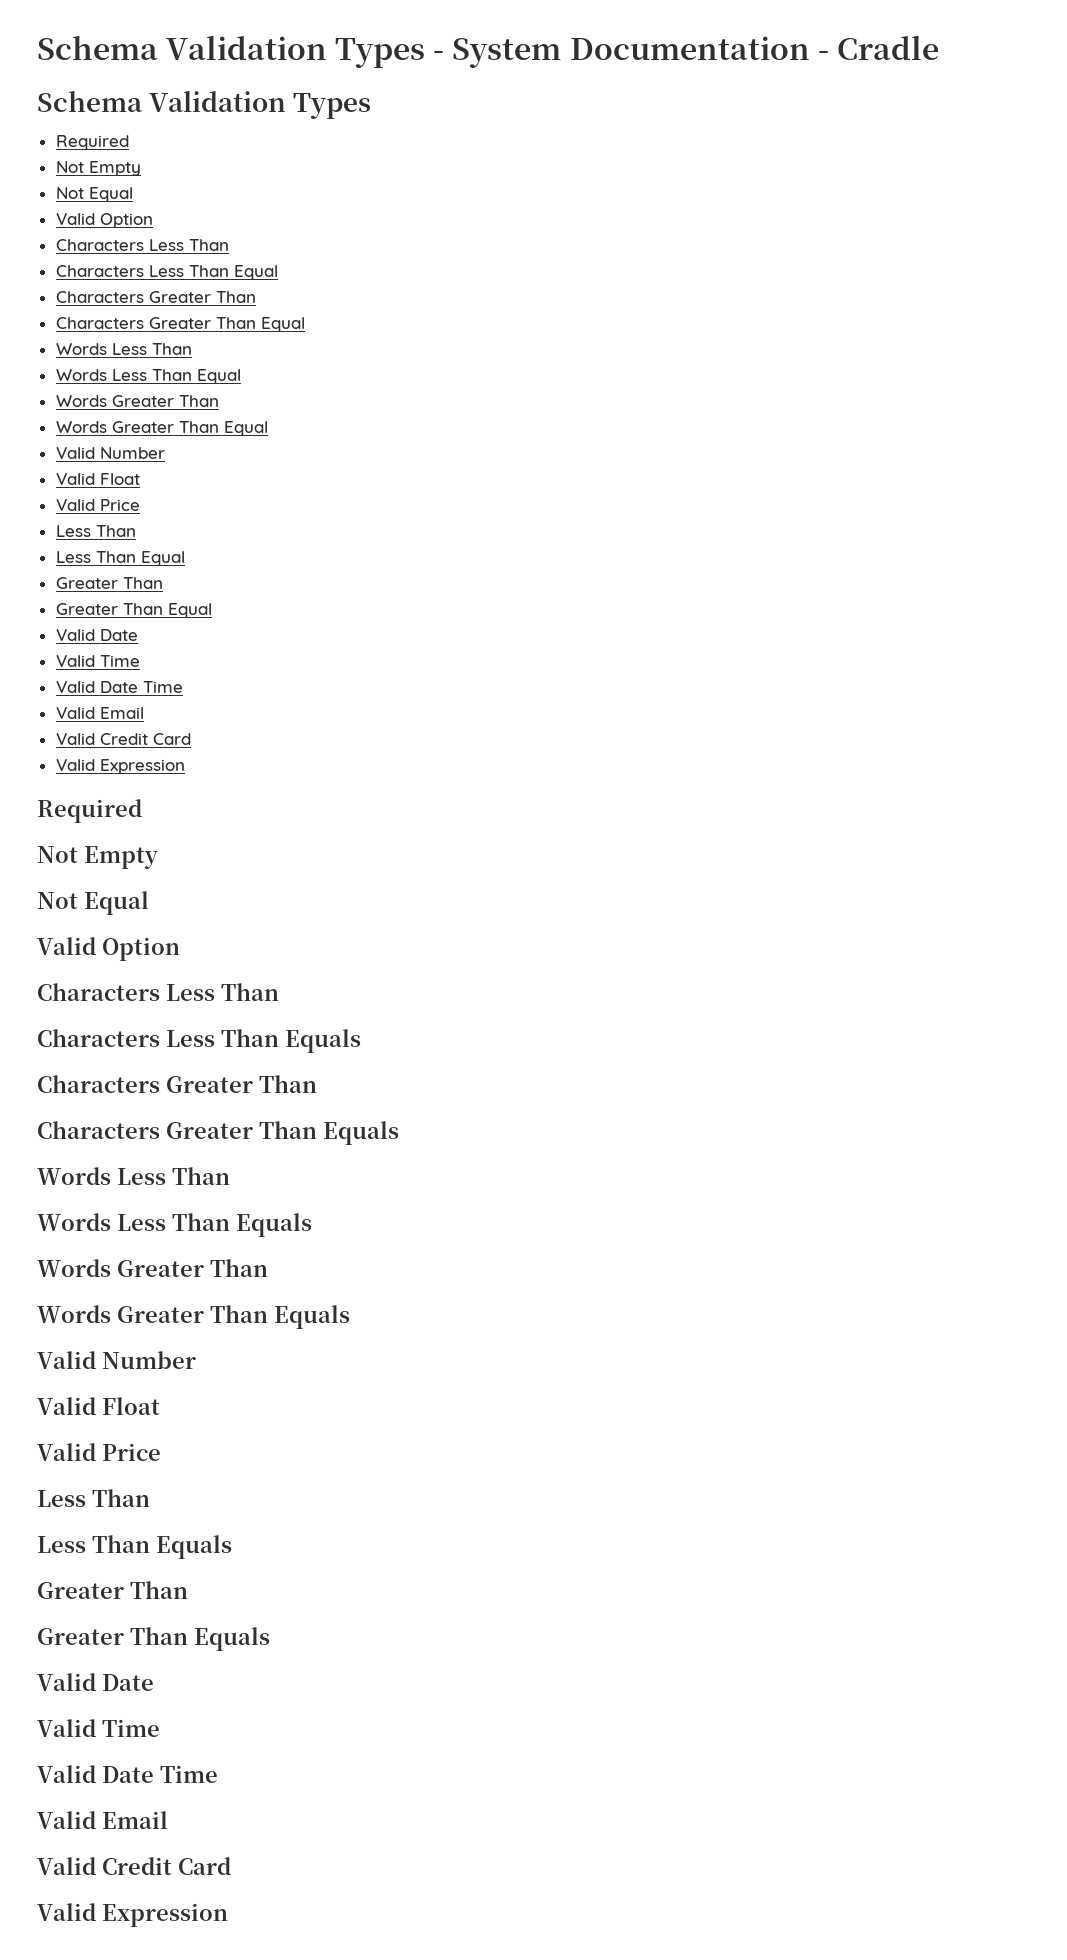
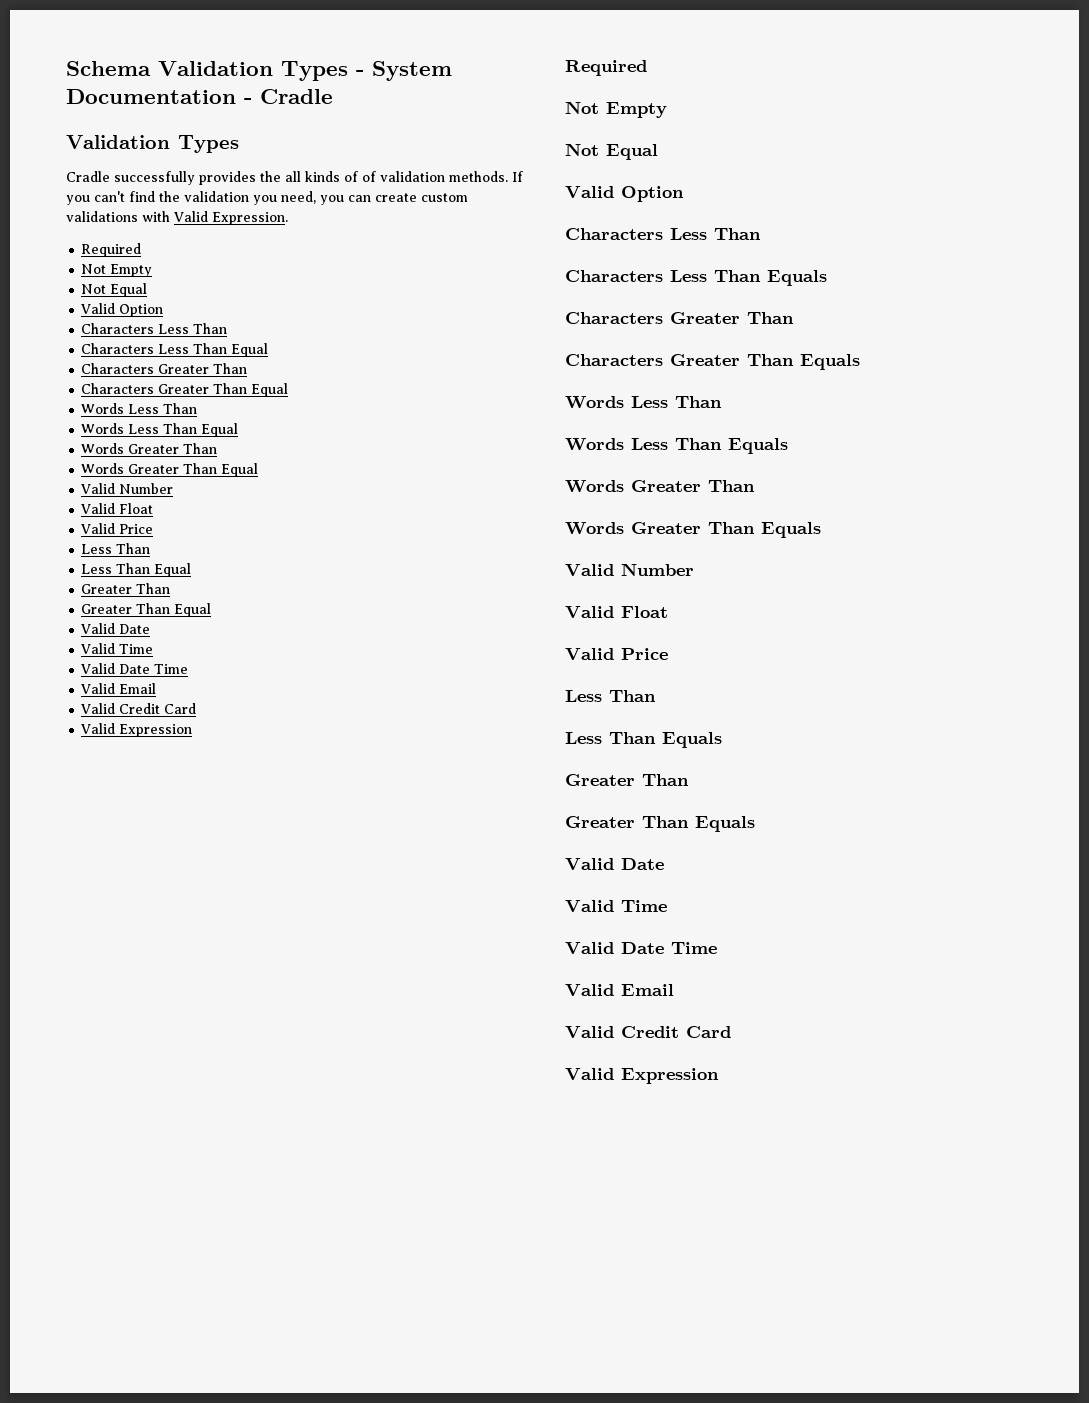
  Schema Validation Types - System Documentation - Cradle
- Schema Validation Types
+ Validation Types
+ Cradle successfully provides the all kinds of of validation methods. If you can't find the validation you need, you can create custom validations with Valid Expression.

